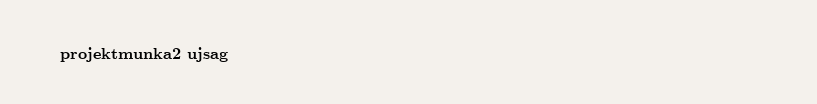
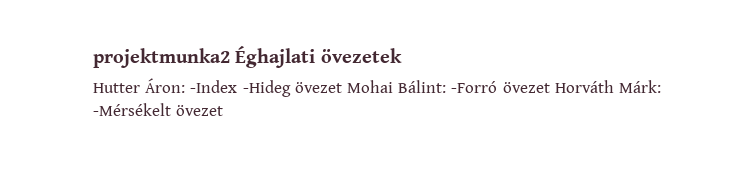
- projektmunka2 ujsag
+ projektmunka2 Éghajlati övezetek
+ Hutter Áron: -Index -Hideg övezet Mohai Bálint: -Forró övezet Horváth Márk: -Mérsékelt övezet

